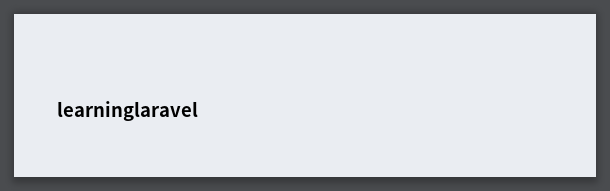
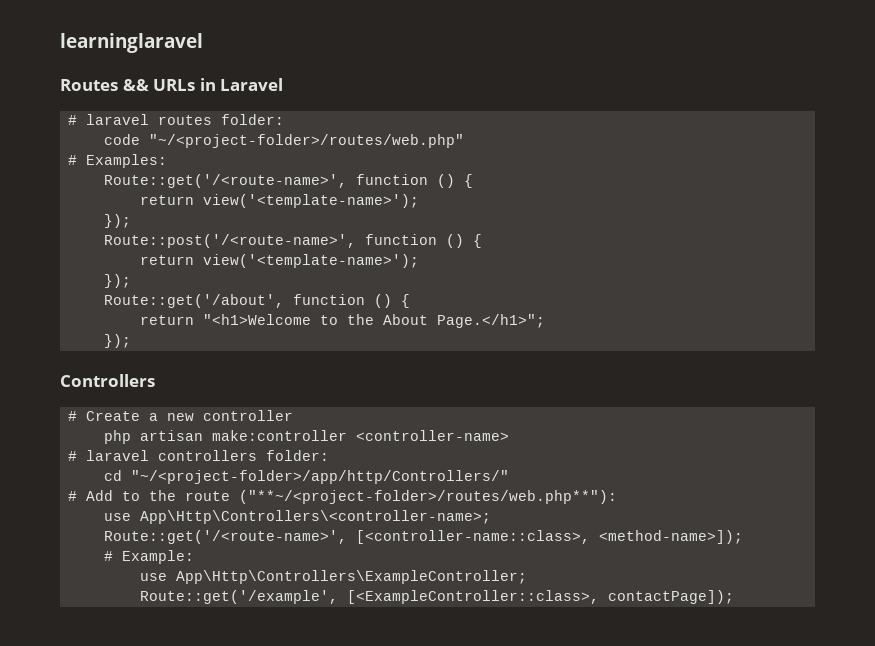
+ Routes && URLs in Laravel
+ # laravel routes folder:
+ code "~/<project-folder>/routes/web.php"
+ # Examples:
+ Route::get('/<route-name>', function () {
+ return view('<template-name>');
+ });
+ Route::post('/<route-name>', function () {
+ return view('<template-name>');
+ });
+ Route::get('/about', function () {
+ return "<h1>Welcome to the About Page.</h1>";
+ });
+ Controllers
+ # Create a new controller
+ php artisan make:controller <controller-name>
+ # laravel controllers folder:
+ cd "~/<project-folder>/app/http/Controllers/"
+ # Add to the route ("**~/<project-folder>/routes/web.php**"):
+ use App\Http\Controllers\<controller-name>;
+ Route::get('/<route-name>', [<controller-name::class>, <method-name>]);
+ # Example:
+ use App\Http\Controllers\ExampleController;
+ Route::get('/example', [<ExampleController::class>, contactPage]);

